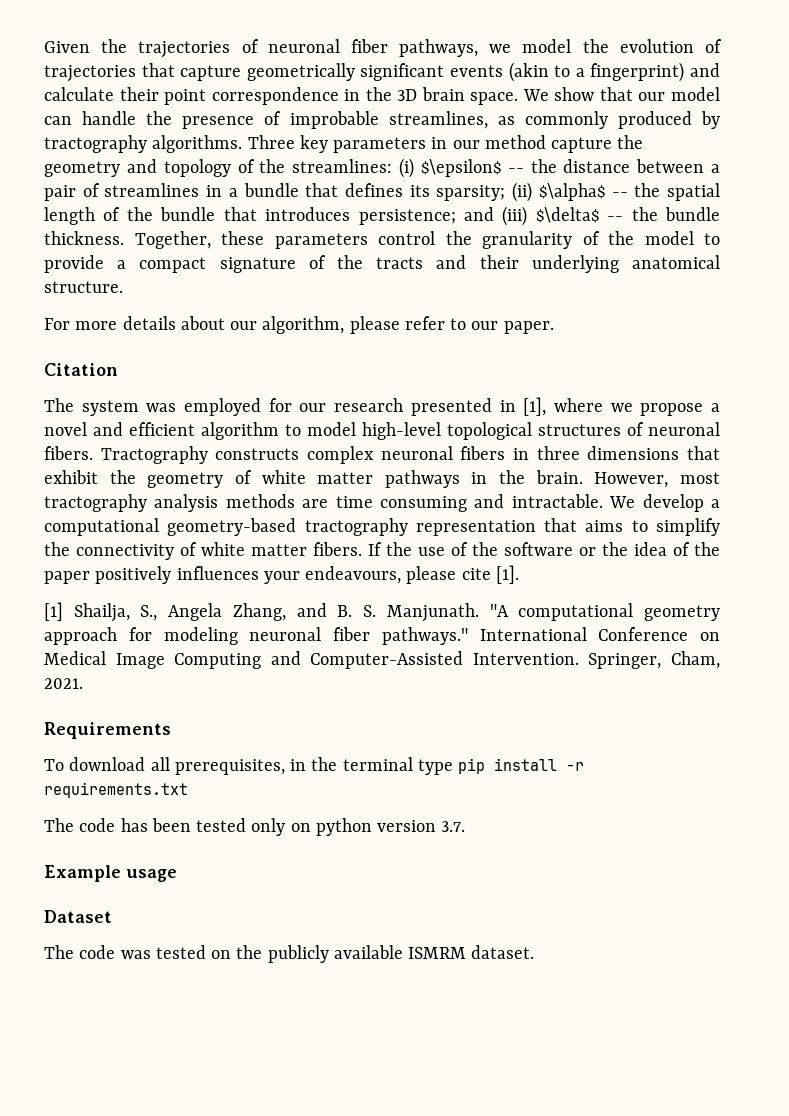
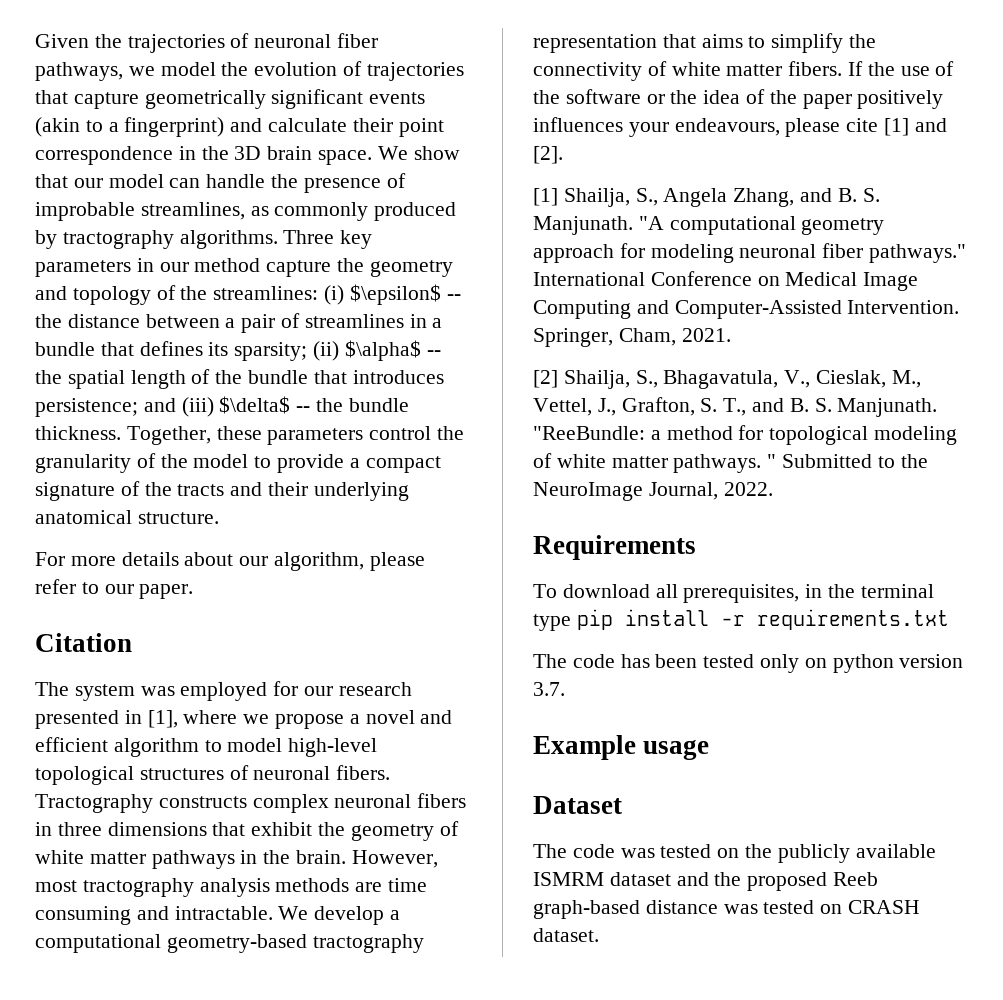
- If the use of the software or the idea of the paper positively influences your endeavours, please cite [1].
+ If the use of the software or the idea of the paper positively influences your endeavours, please cite [1] and [2].
+ [2] Shailja, S., Bhagavatula, V., Cieslak, M., Vettel, J., Grafton, S. T., and B. S. Manjunath. "ReeBundle: a method for topological modeling of white matter pathways. " Submitted to the NeuroImage Journal, 2022.
- The code was tested on the publicly available ISMRM dataset.
+ The code was tested on the publicly available ISMRM dataset and the proposed Reeb graph-based distance was tested on CRASH dataset.

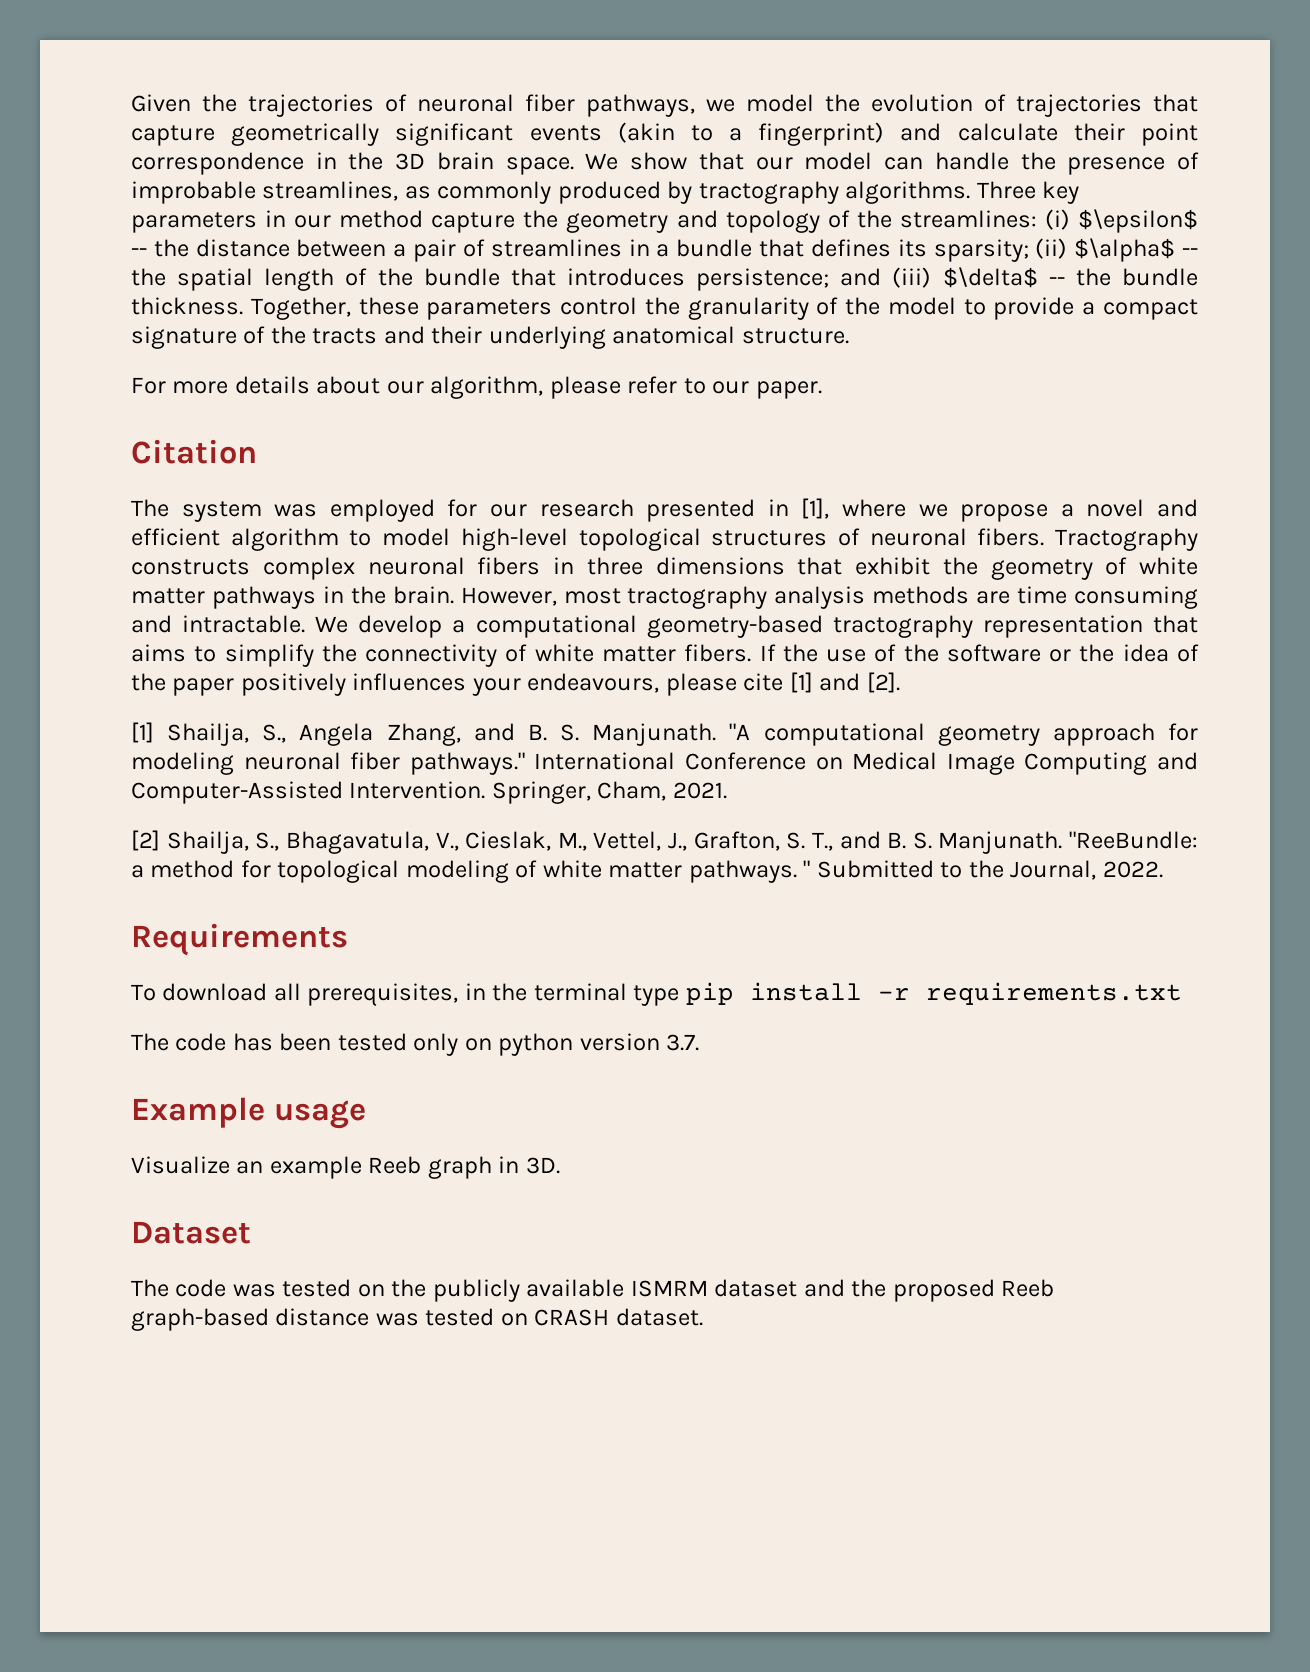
- " Submitted to the NeuroImage Journal, 2022.
+ " Submitted to the Journal, 2022.
+ Visualize an example Reeb graph in 3D.

